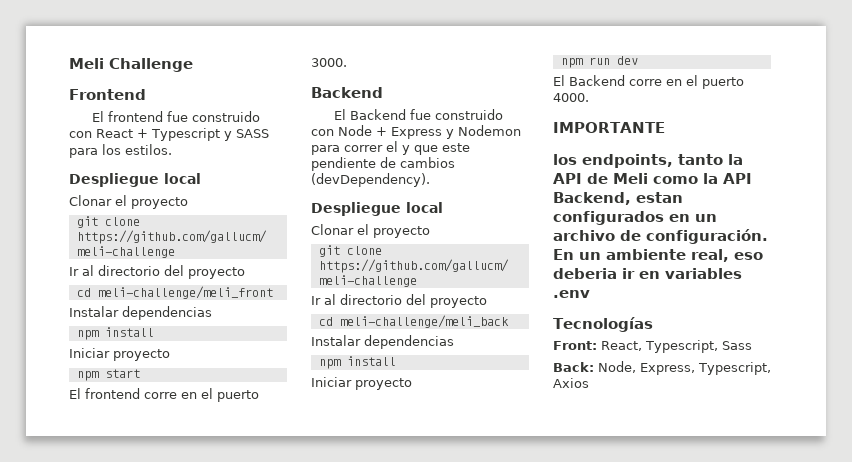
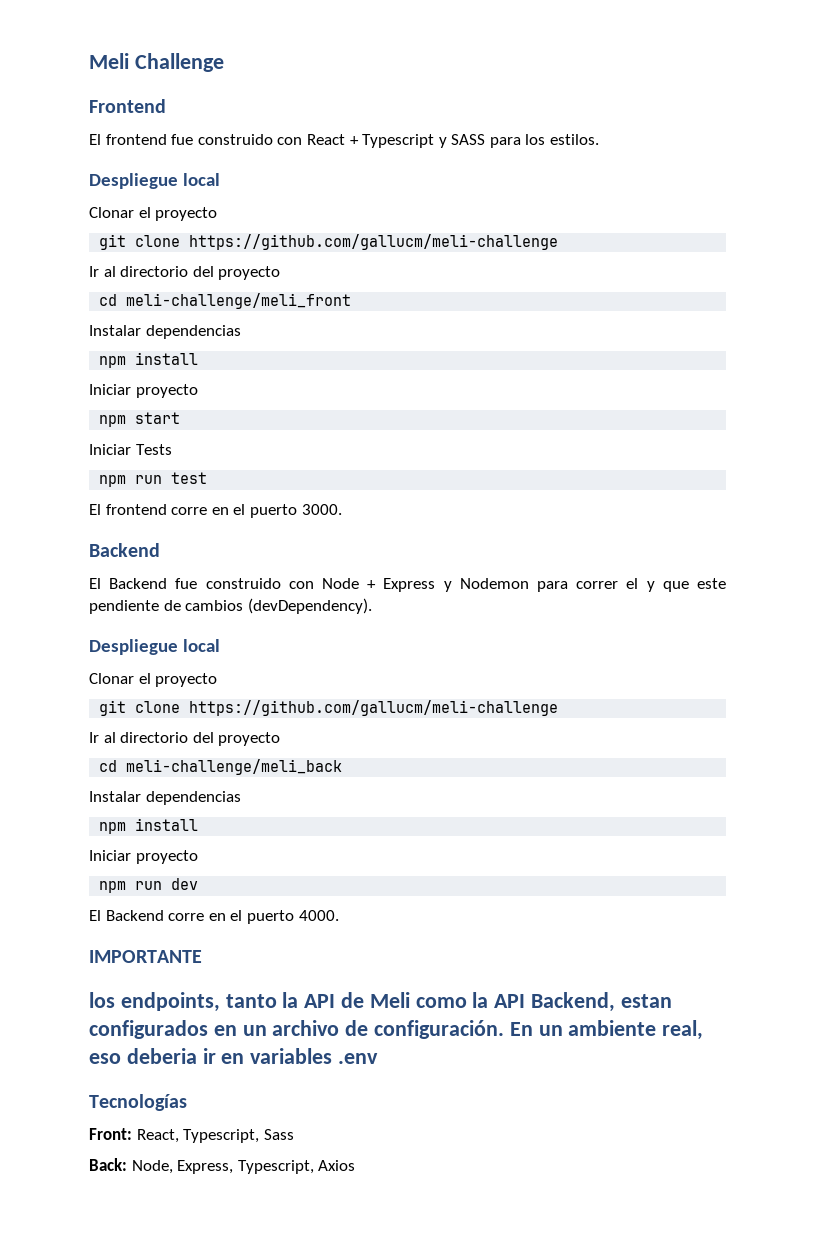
+ Iniciar Tests
+ npm run test

